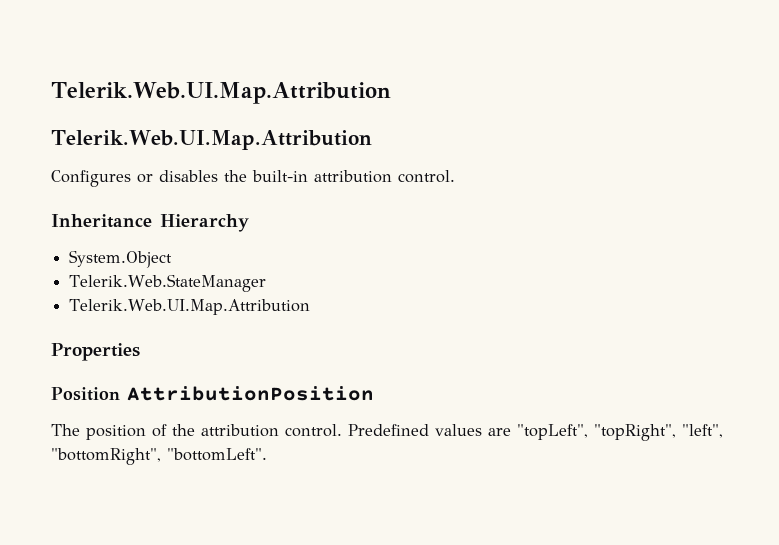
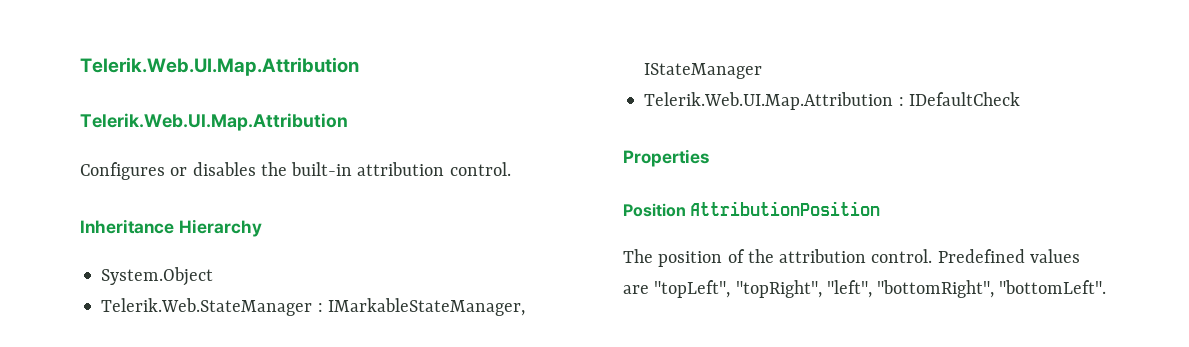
- Telerik.Web.StateManager
- Telerik.Web.UI.Map.Attribution
+ Telerik.Web.StateManager : IMarkableStateManager, IStateManager
+ Telerik.Web.UI.Map.Attribution : IDefaultCheck

